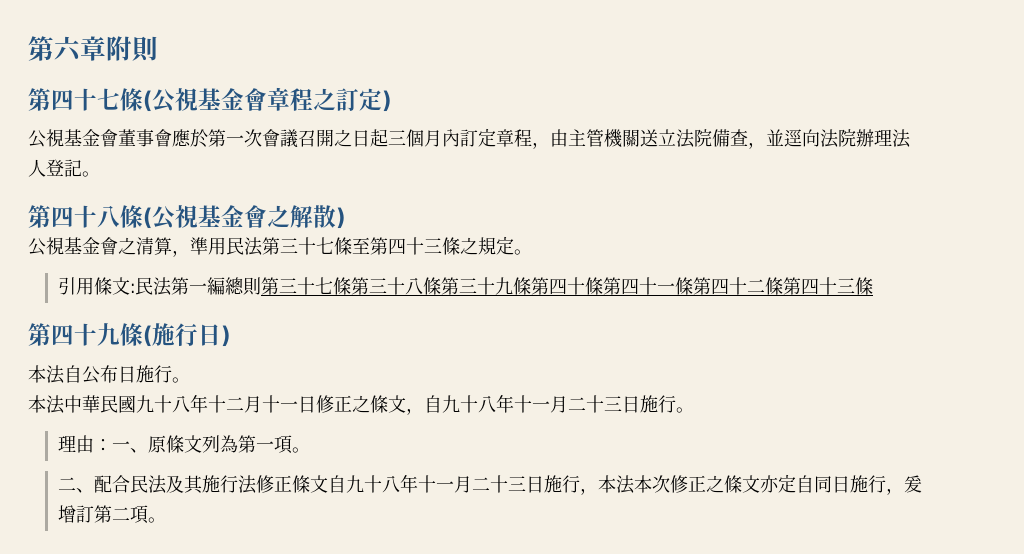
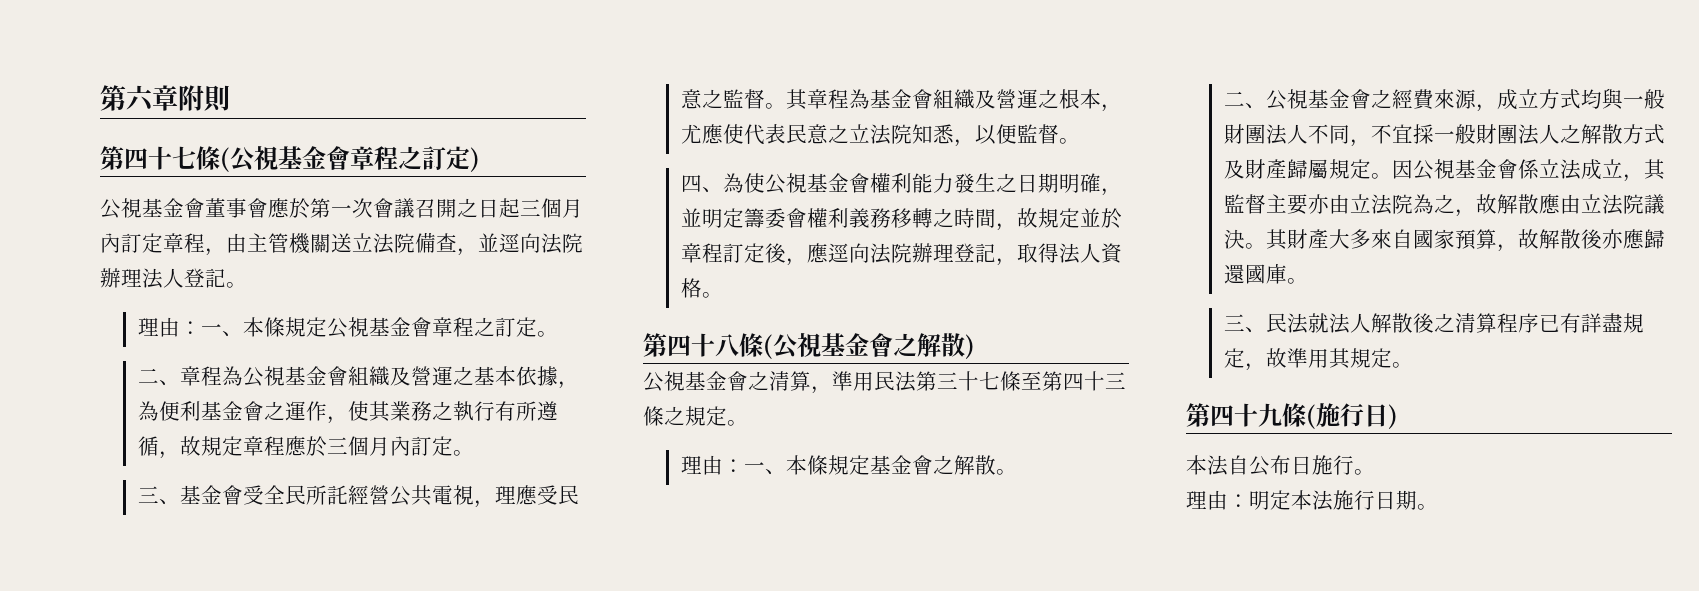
+ 理由：一、本條規定公視基金會章程之訂定。
+ 二、章程為公視基金會組織及營運之基本依據，為便利基金會之運作，使其業務之執行有所遵循，故規定章程應於三個月內訂定。
+ 三、基金會受全民所託經營公共電視，理應受民意之監督。其章程為基金會組織及營運之根本，尤應使代表民意之立法院知悉，以便監督。
+ 四、為使公視基金會權利能力發生之日期明確，並明定籌委會權利義務移轉之時間，故規定並於章程訂定後，應逕向法院辦理登記，取得法人資格。
- 引用條文:民法第一編總則第三十七條第三十八條第三十九條第四十條第四十一條第四十二條第四十三條
+ 理由：一、本條規定基金會之解散。
+ 二、公視基金會之經費來源，成立方式均與一般財團法人不同，不宜採一般財團法人之解散方式及財產歸屬規定。因公視基金會係立法成立，其監督主要亦由立法院為之，故解散應由立法院議決。其財產大多來自國家預算，故解散後亦應歸還國庫。
+ 三、民法就法人解散後之清算程序已有詳盡規定，故準用其規定。
- 本法中華民國九十八年十二月十一日修正之條文，自九十八年十一月二十三日施行。
- 理由：一、原條文列為第一項。
- 二、配合民法及其施行法修正條文自九十八年十一月二十三日施行，本法本次修正之條文亦定自同日施行，爰增訂第二項。
+ 理由：明定本法施行日期。

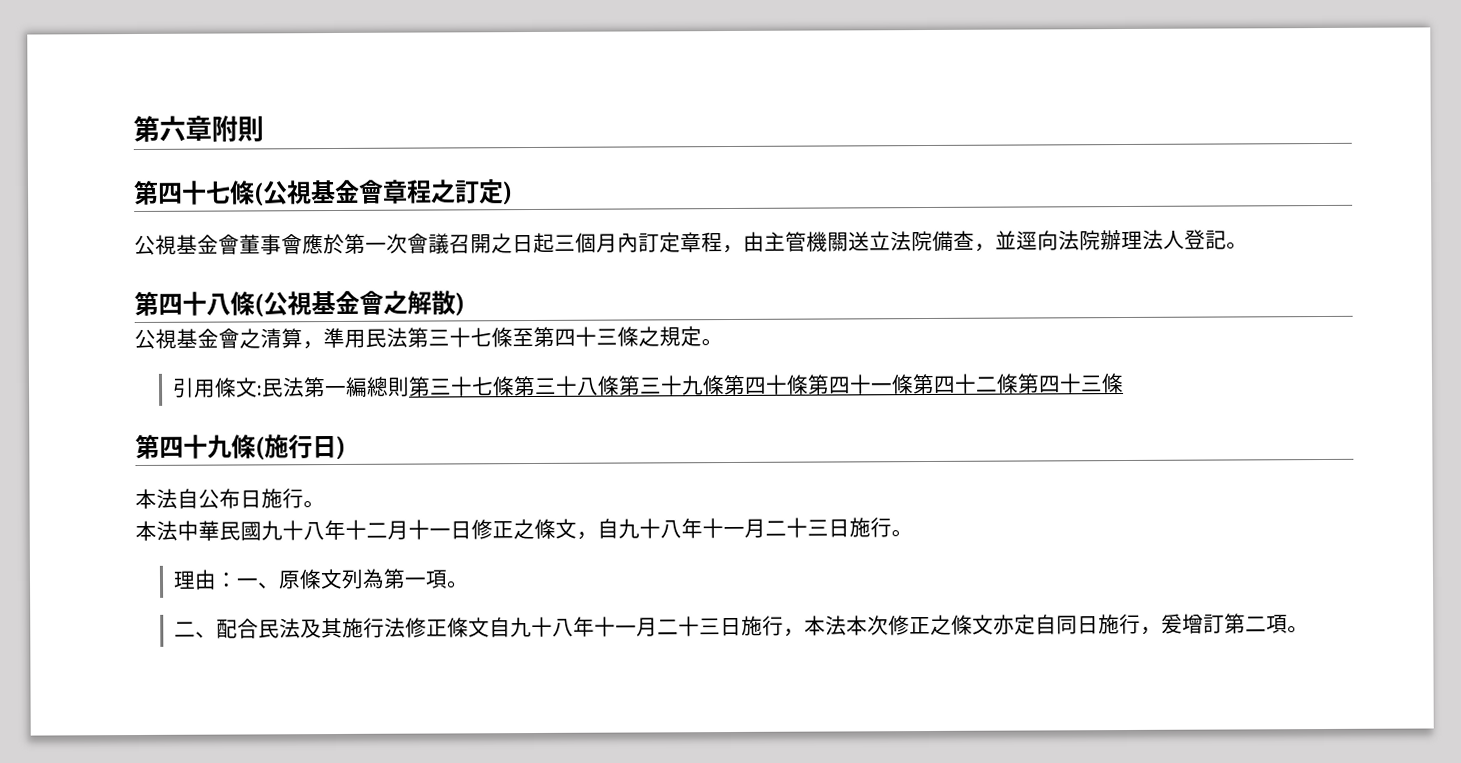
- 理由：一、本條規定公視基金會章程之訂定。
- 二、章程為公視基金會組織及營運之基本依據，為便利基金會之運作，使其業務之執行有所遵循，故規定章程應於三個月內訂定。
- 三、基金會受全民所託經營公共電視，理應受民意之監督。其章程為基金會組織及營運之根本，尤應使代表民意之立法院知悉，以便監督。
- 四、為使公視基金會權利能力發生之日期明確，並明定籌委會權利義務移轉之時間，故規定並於章程訂定後，應逕向法院辦理登記，取得法人資格。
- 理由：一、本條規定基金會之解散。
- 二、公視基金會之經費來源，成立方式均與一般財團法人不同，不宜採一般財團法人之解散方式及財產歸屬規定。因公視基金會係立法成立，其監督主要亦由立法院為之，故解散應由立法院議決。其財產大多來自國家預算，故解散後亦應歸還國庫。
- 三、民法就法人解散後之清算程序已有詳盡規定，故準用其規定。
+ 引用條文:民法第一編總則第三十七條第三十八條第三十九條第四十條第四十一條第四十二條第四十三條
- 理由：明定本法施行日期。
+ 本法中華民國九十八年十二月十一日修正之條文，自九十八年十一月二十三日施行。
+ 理由：一、原條文列為第一項。
+ 二、配合民法及其施行法修正條文自九十八年十一月二十三日施行，本法本次修正之條文亦定自同日施行，爰增訂第二項。

